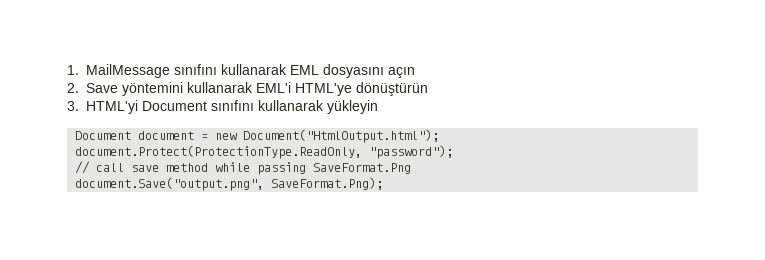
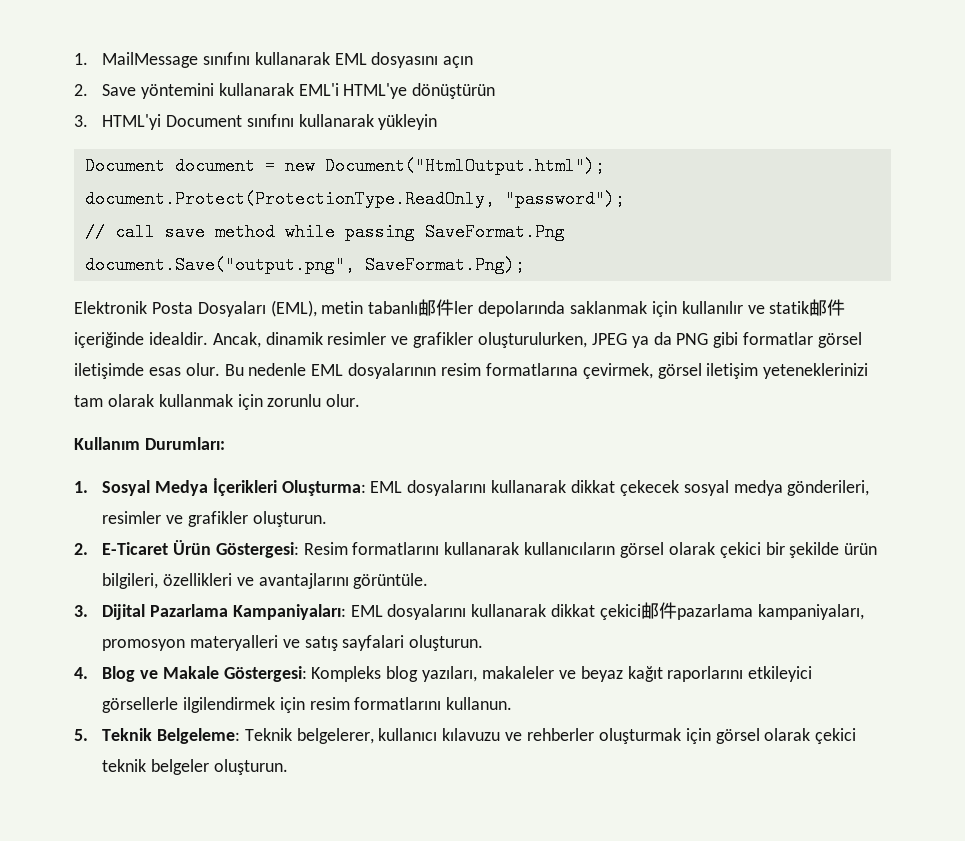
+ Elektronik Posta Dosyaları (EML), metin tabanlı邮件ler depolarında saklanmak için kullanılır ve statik邮件içeriğinde idealdir. Ancak, dinamik resimler ve grafikler oluşturulurken, JPEG ya da PNG gibi formatlar görsel iletişimde esas olur. Bu nedenle EML dosyalarının resim formatlarına çevirmek, görsel iletişim yeteneklerinizi tam olarak kullanmak için zorunlu olur.
+ Kullanım Durumları:
+ 1. Sosyal Medya İçerikleri Oluşturma: EML dosyalarını kullanarak dikkat çekecek sosyal medya gönderileri, resimler ve grafikler oluşturun.
+ 2. E-Ticaret Ürün Göstergesi: Resim formatlarını kullanarak kullanıcıların görsel olarak çekici bir şekilde ürün bilgileri, özellikleri ve avantajlarını görüntüle.
+ 3. Dijital Pazarlama Kampaniyaları: EML dosyalarını kullanarak dikkat çekici邮件pazarlama kampaniyaları, promosyon materyalleri ve satış sayfalari oluşturun.
+ 4. Blog ve Makale Göstergesi: Kompleks blog yazıları, makaleler ve beyaz kağıt raporlarını etkileyici görsellerle ilgilendirmek için resim formatlarını kullanun.
+ 5. Teknik Belgeleme: Teknik belgelerer, kullanıcı kılavuzu ve rehberler oluşturmak için görsel olarak çekici teknik belgeler oluşturun.

